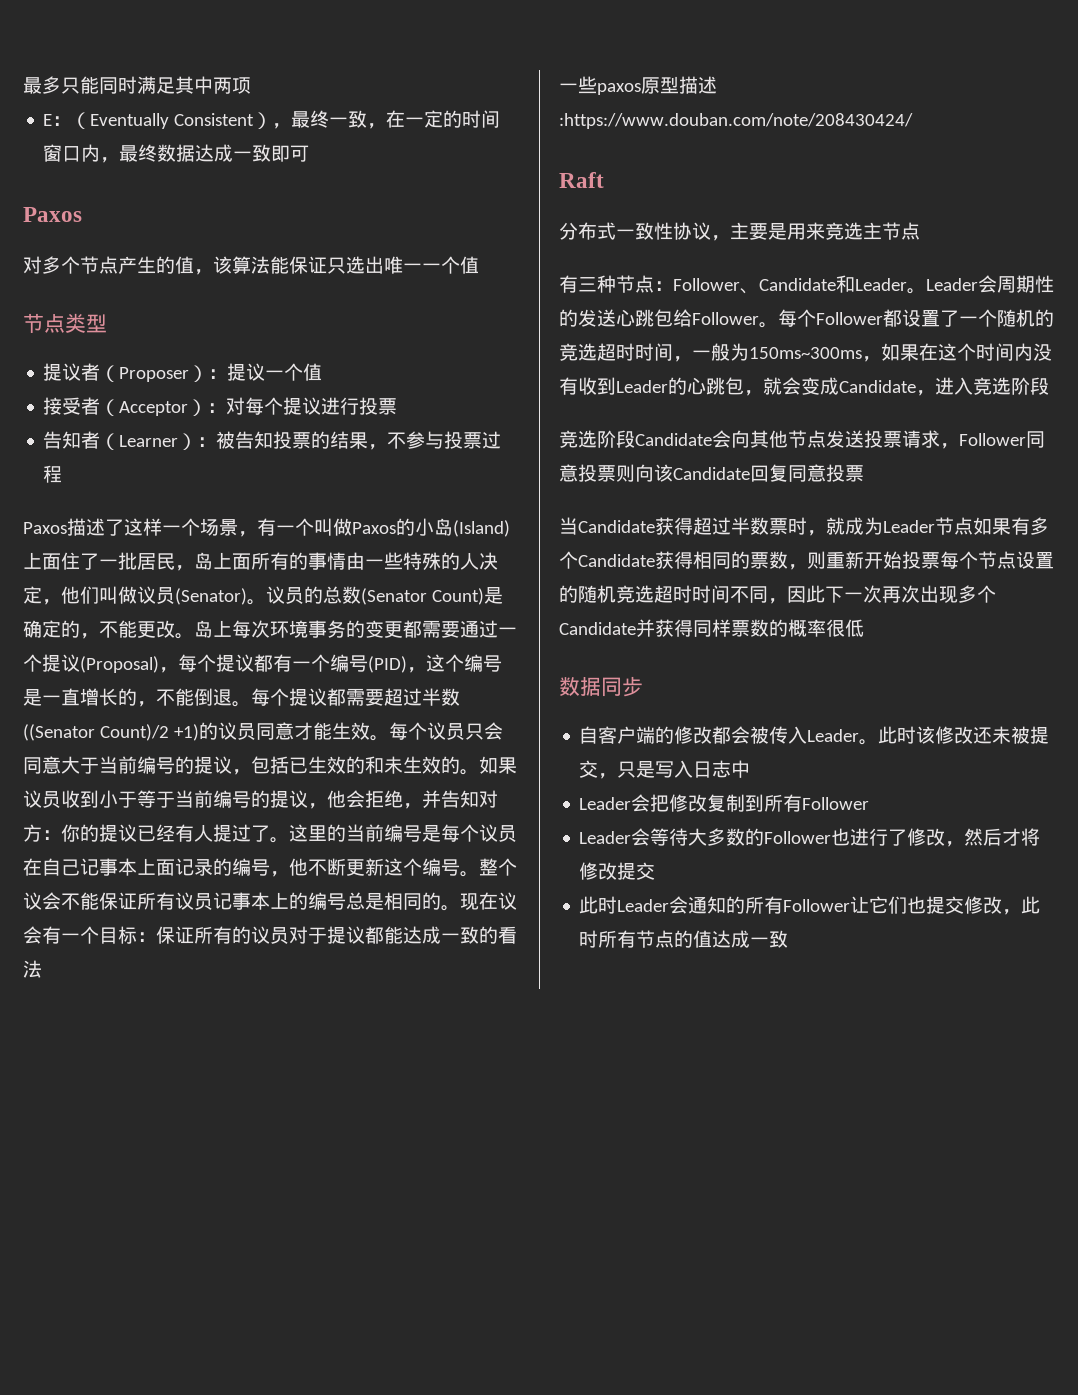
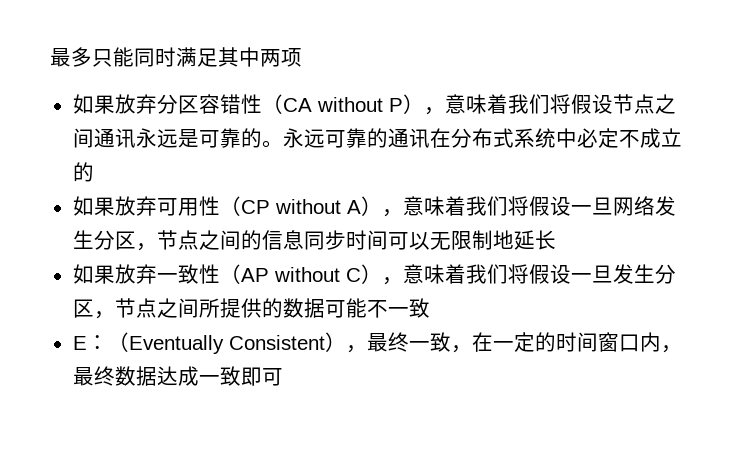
+ 如果放弃分区容错性（CA without P），意味着我们将假设节点之间通讯永远是可靠的。永远可靠的通讯在分布式系统中必定不成立的
+ 如果放弃可用性（CP without A），意味着我们将假设一旦网络发生分区，节点之间的信息同步时间可以无限制地延长
+ 如果放弃一致性（AP without C），意味着我们将假设一旦发生分区，节点之间所提供的数据可能不一致
  E：（Eventually Consistent），最终一致，在一定的时间窗口内，最终数据达成一致即可
- Paxos
- 对多个节点产生的值，该算法能保证只选出唯一一个值
- 节点类型
- 提议者（Proposer）：提议一个值
- 接受者（Acceptor）：对每个提议进行投票
- 告知者（Learner）：被告知投票的结果，不参与投票过程
- Paxos描述了这样一个场景，有一个叫做Paxos的小岛(Island)上面住了一批居民，岛上面所有的事情由一些特殊的人决定，他们叫做议员(Senator)。议员的总数(Senator Count)是确定的，不能更改。岛上每次环境事务的变更都需要通过一个提议(Proposal)，每个提议都有一个编号(PID)，这个编号是一直增长的，不能倒退。每个提议都需要超过半数((Senator Count)/2 +1)的议员同意才能生效。每个议员只会同意大于当前编号的提议，包括已生效的和未生效的。如果议员收到小于等于当前编号的提议，他会拒绝，并告知对方：你的提议已经有人提过了。这里的当前编号是每个议员在自己记事本上面记录的编号，他不断更新这个编号。整个议会不能保证所有议员记事本上的编号总是相同的。现在议会有一个目标：保证所有的议员对于提议都能达成一致的看法
- 一些paxos原型描述:https://www.douban.com/note/208430424/
- Raft
- 分布式一致性协议，主要是用来竞选主节点
- 有三种节点：Follower、Candidate和Leader。Leader会周期性的发送心跳包给Follower。每个Follower都设置了一个随机的竞选超时时间，一般为150ms~300ms，如果在这个时间内没有收到Leader的心跳包，就会变成Candidate，进入竞选阶段
- 竞选阶段Candidate会向其他节点发送投票请求，Follower同意投票则向该Candidate回复同意投票
- 当Candidate获得超过半数票时，就成为Leader节点如果有多个Candidate获得相同的票数，则重新开始投票每个节点设置的随机竞选超时时间不同，因此下一次再次出现多个Candidate并获得同样票数的概率很低
- 数据同步
- 自客户端的修改都会被传入Leader。此时该修改还未被提交，只是写入日志中
- Leader会把修改复制到所有Follower
- Leader会等待大多数的Follower也进行了修改，然后才将修改提交
- 此时Leader会通知的所有Follower让它们也提交修改，此时所有节点的值达成一致

